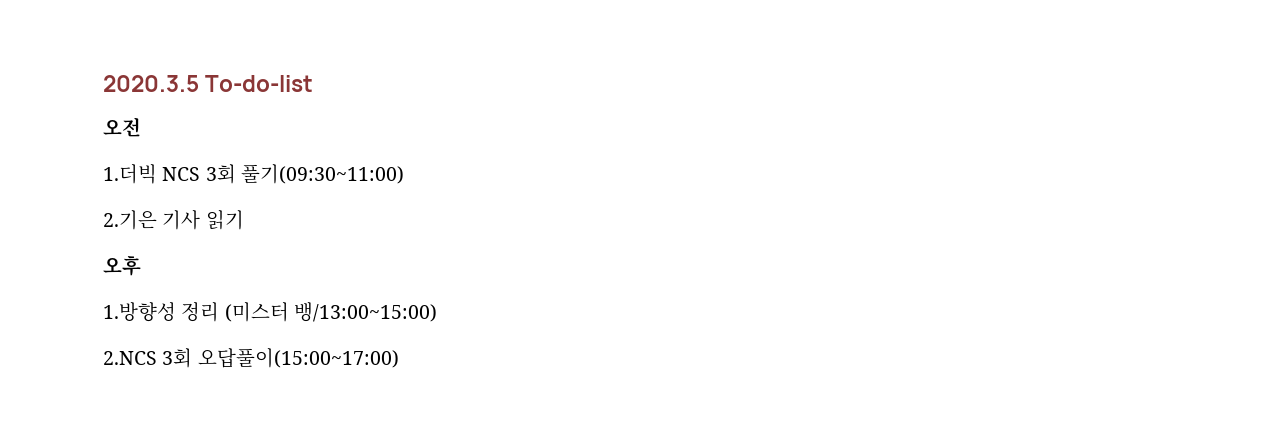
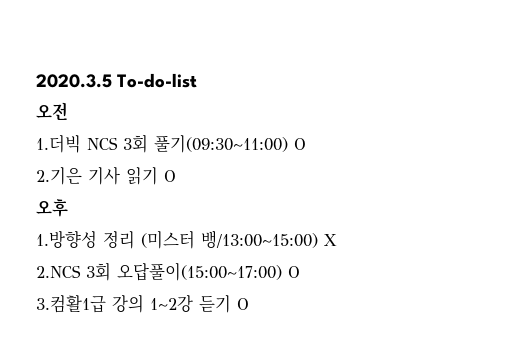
- 1.더빅 NCS 3회 풀기(09:30~11:00)
+ 1.더빅 NCS 3회 풀기(09:30~11:00) O
- 2.기은 기사 읽기
+ 2.기은 기사 읽기 O
- 1.방향성 정리 (미스터 뱅/13:00~15:00)
+ 1.방향성 정리 (미스터 뱅/13:00~15:00) X
- 2.NCS 3회 오답풀이(15:00~17:00)
+ 2.NCS 3회 오답풀이(15:00~17:00) O
+ 3.컴활1급 강의 1~2강 듣기 O

